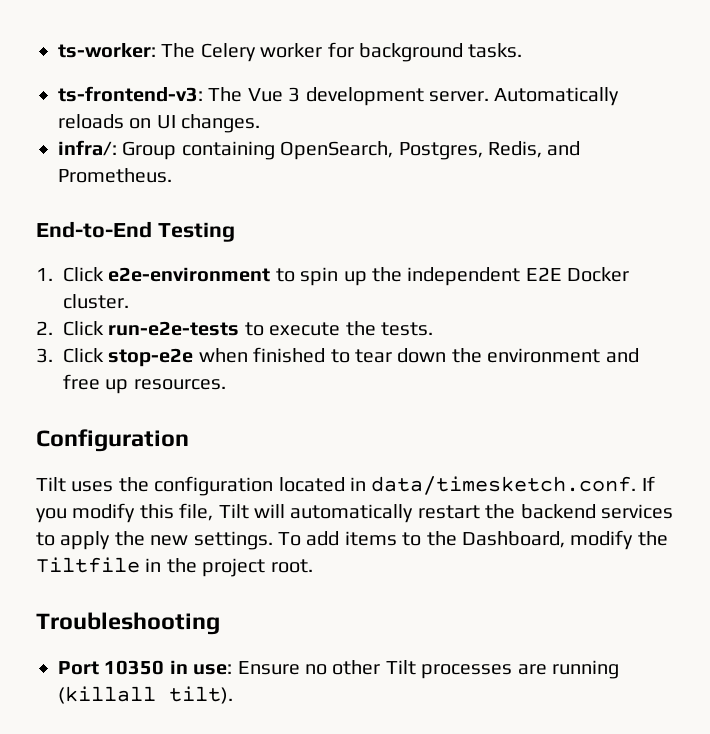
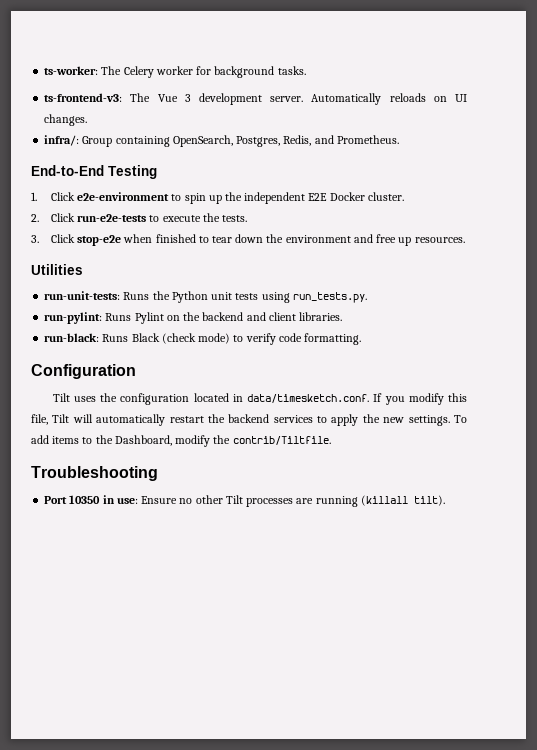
+ Utilities
+ run-unit-tests: Runs the Python unit tests using run_tests.py.
+ run-pylint: Runs Pylint on the backend and client libraries.
+ run-black: Runs Black (check mode) to verify code formatting.
- To add items to the Dashboard, modify the Tiltfile in the project root.
+ To add items to the Dashboard, modify the contrib/Tiltfile.

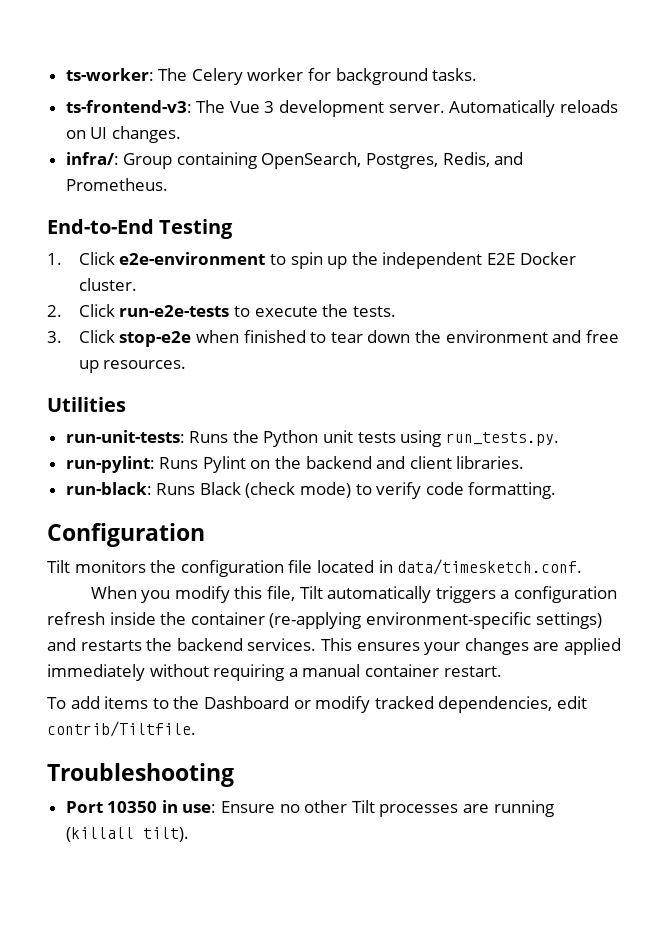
- Tilt uses the configuration located in data/timesketch.conf. If you modify this file, Tilt will automatically restart the backend services to apply the new settings. To add items to the Dashboard, modify the contrib/Tiltfile.
+ Tilt monitors the configuration file located in data/timesketch.conf.
+ When you modify this file, Tilt automatically triggers a configuration refresh inside the container (re-applying environment-specific settings) and restarts the backend services. This ensures your changes are applied immediately without requiring a manual container restart.
+ To add items to the Dashboard or modify tracked dependencies, edit contrib/Tiltfile.

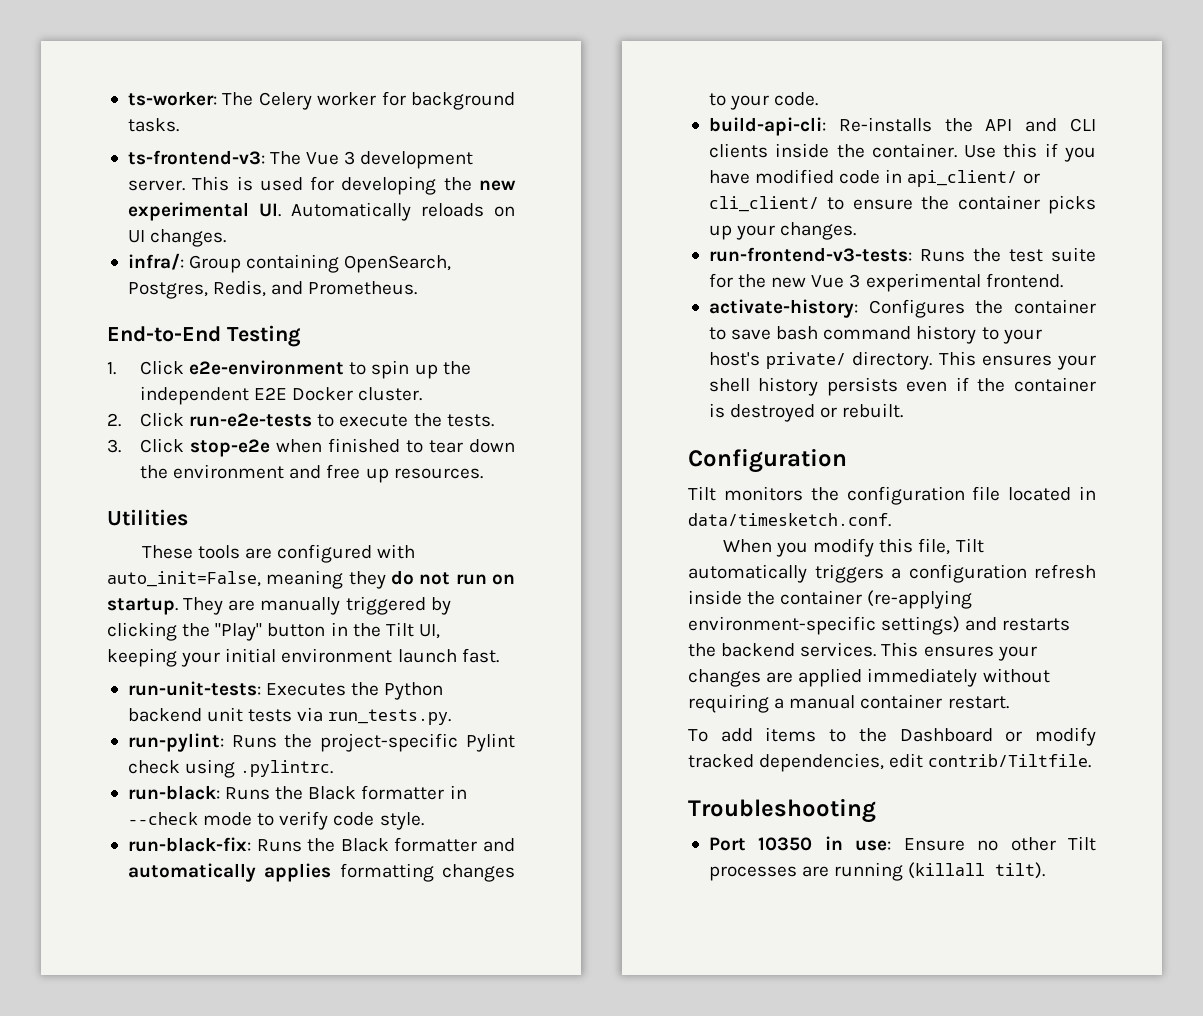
- Automatically reloads on UI changes.
+ This is used for developing the new experimental UI. Automatically reloads on UI changes.
+ These tools are configured with auto_init=False, meaning they do not run on startup. They are manually triggered by clicking the "Play" button in the Tilt UI, keeping your initial environment launch fast.
- run-unit-tests: Runs the Python unit tests using run_tests.py.
+ run-unit-tests: Executes the Python backend unit tests via run_tests.py.
- run-pylint: Runs Pylint on the backend and client libraries.
- run-black: Runs Black (check mode) to verify code formatting.
+ run-pylint: Runs the project-specific Pylint check using .pylintrc.
+ run-black: Runs the Black formatter in --check mode to verify code style.
+ run-black-fix: Runs the Black formatter and automatically applies formatting changes to your code.
+ build-api-cli: Re-installs the API and CLI clients inside the container. Use this if you have modified code in api_client/ or cli_client/ to ensure the container picks up your changes.
+ run-frontend-v3-tests: Runs the test suite for the new Vue 3 experimental frontend.
+ activate-history: Configures the container to save bash command history to your host's private/ directory. This ensures your shell history persists even if the container is destroyed or rebuilt.

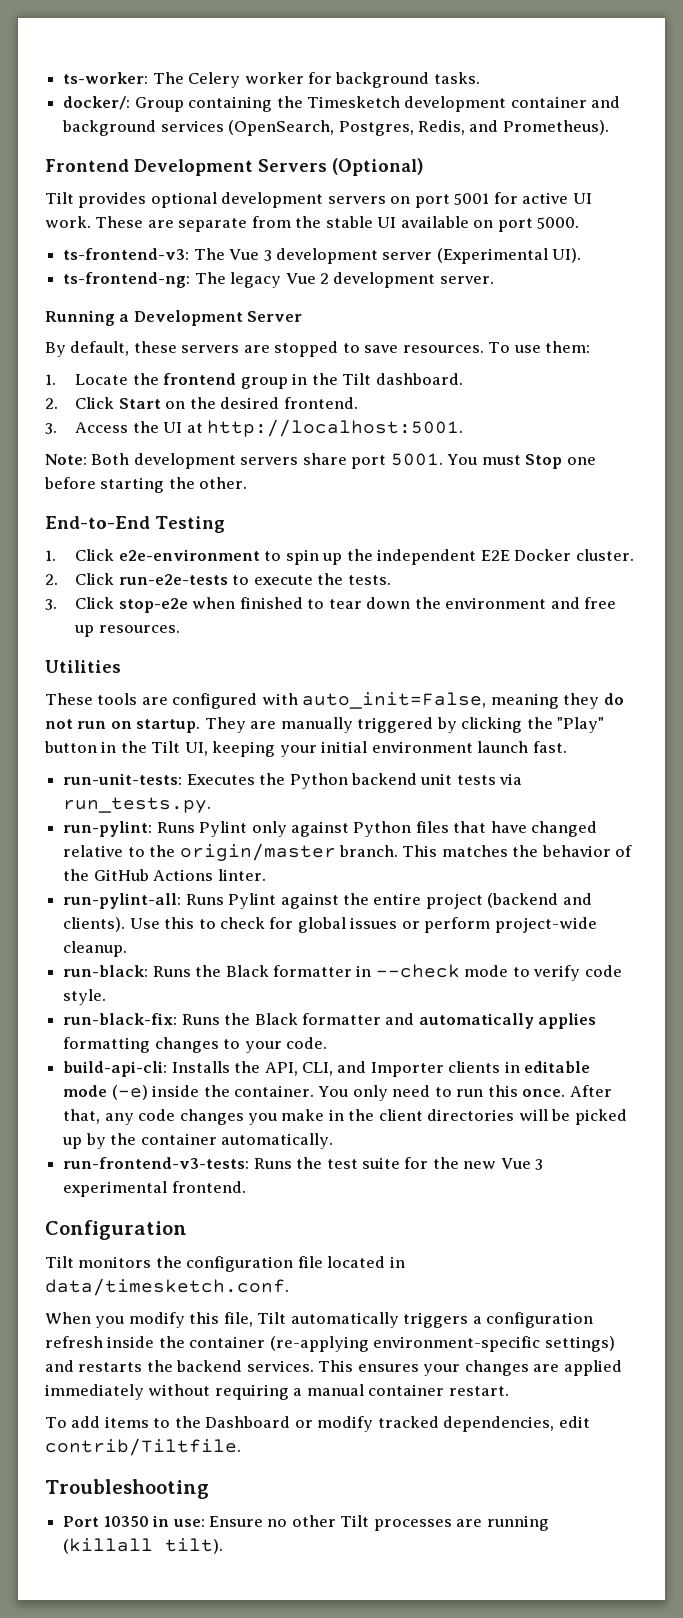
+ docker/: Group containing the Timesketch development container and background services (OpenSearch, Postgres, Redis, and Prometheus).
+ Frontend Development Servers (Optional)
+ Tilt provides optional development servers on port 5001 for active UI work. These are separate from the stable UI available on port 5000.
- ts-frontend-v3: The Vue 3 development server. This is used for developing the new experimental UI. Automatically reloads on UI changes.
- infra/: Group containing OpenSearch, Postgres, Redis, and Prometheus.
+ ts-frontend-v3: The Vue 3 development server (Experimental UI).
+ ts-frontend-ng: The legacy Vue 2 development server.
+ Running a Development Server
+ By default, these servers are stopped to save resources. To use them:
+ 1. Locate the frontend group in the Tilt dashboard.
+ 2. Click Start on the desired frontend.
+ 3. Access the UI at http://localhost:5001.
+ Note: Both development servers share port 5001. You must Stop one before starting the other.
- run-pylint: Runs the project-specific Pylint check using .pylintrc.
+ run-pylint: Runs Pylint only against Python files that have changed relative to the origin/master branch. This matches the behavior of the GitHub Actions linter.
+ run-pylint-all: Runs Pylint against the entire project (backend and clients). Use this to check for global issues or perform project-wide cleanup.
- build-api-cli: Re-installs the API and CLI clients inside the container. Use this if you have modified code in api_client/ or cli_client/ to ensure the container picks up your changes.
+ build-api-cli: Installs the API, CLI, and Importer clients in editable mode (-e) inside the container. You only need to run this once. After that, any code changes you make in the client directories will be picked up by the container automatically.
- activate-history: Configures the container to save bash command history to your host's private/ directory. This ensures your shell history persists even if the container is destroyed or rebuilt.

